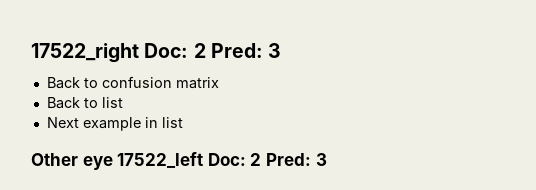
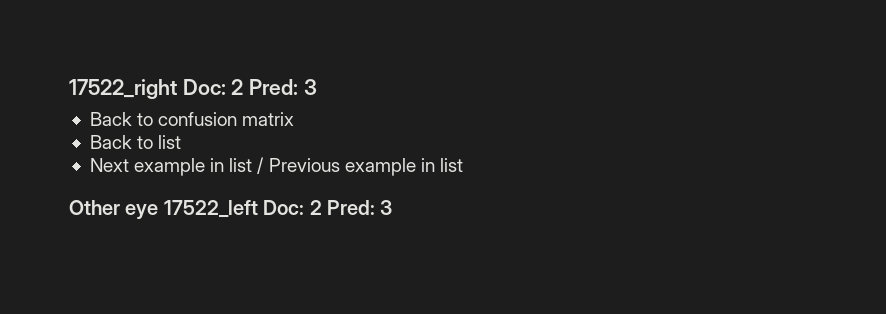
- Next example in list
+ Next example in list / Previous example in list

